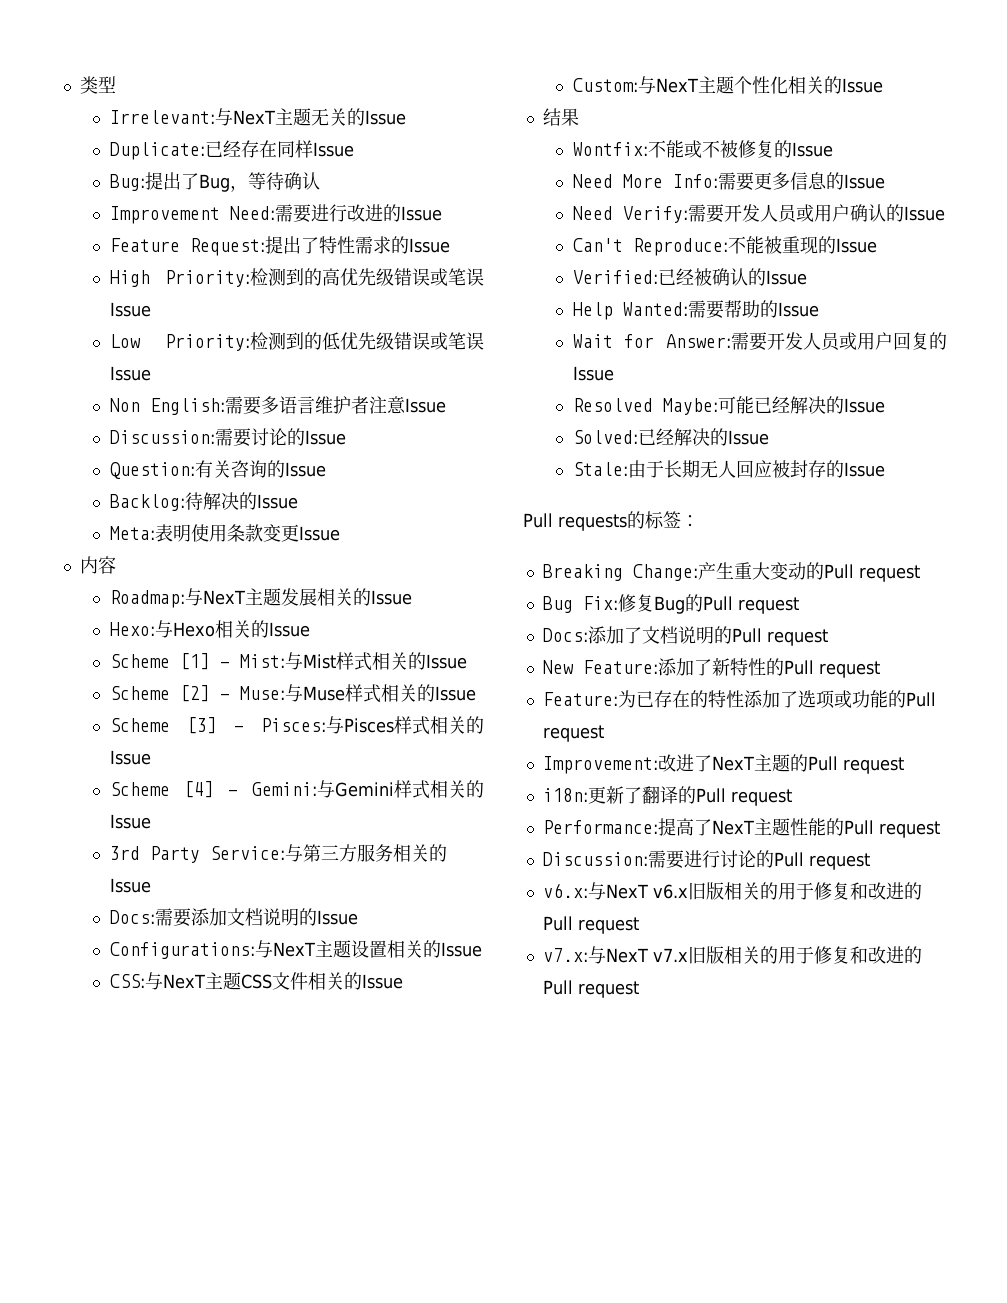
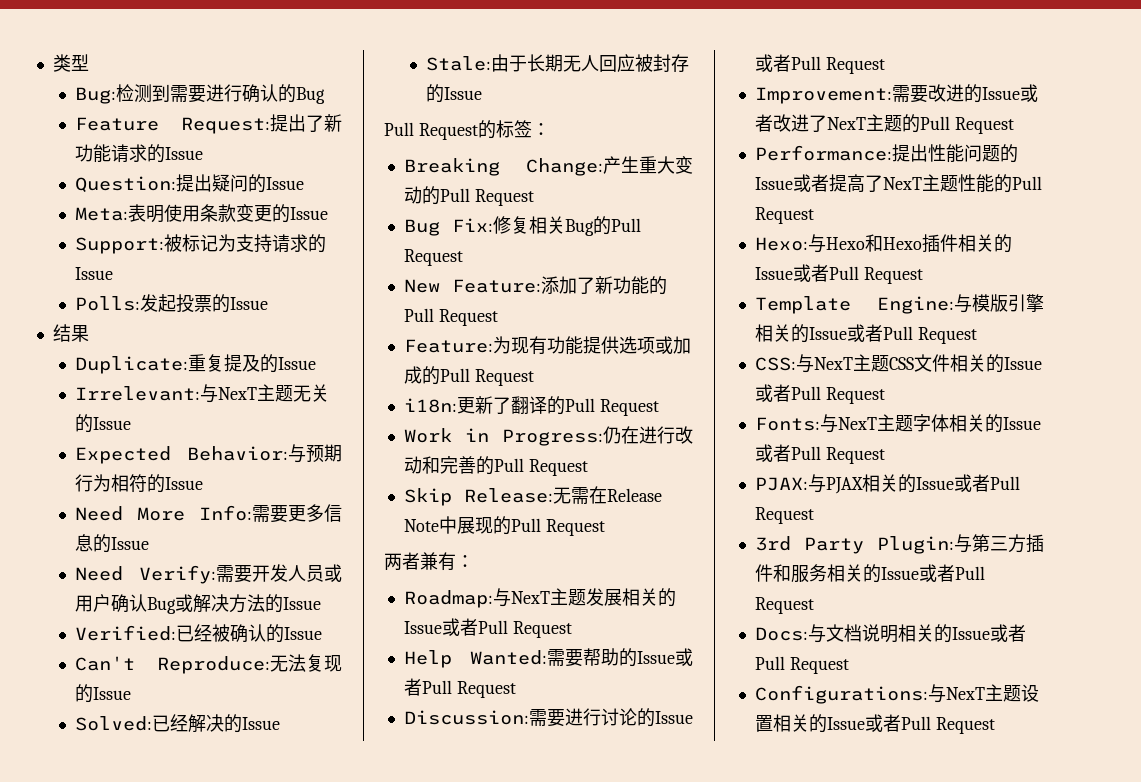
- Irrelevant:与NexT主题无关的Issue
- Duplicate:已经存在同样Issue
- Bug:提出了Bug，等待确认
- Improvement Need:需要进行改进的Issue
+ Bug:检测到需要进行确认的Bug
- Feature Request:提出了特性需求的Issue
- High Priority:检测到的高优先级错误或笔误Issue
- Low Priority:检测到的低优先级错误或笔误Issue
- Non English:需要多语言维护者注意Issue
- Discussion:需要讨论的Issue
- Question:有关咨询的Issue
- Backlog:待解决的Issue
+ Feature Request:提出了新功能请求的Issue
+ Question:提出疑问的Issue
- Meta:表明使用条款变更Issue
- 内容
- Roadmap:与NexT主题发展相关的Issue
- Hexo:与Hexo相关的Issue
- Scheme [1] - Mist:与Mist样式相关的Issue
- Scheme [2] - Muse:与Muse样式相关的Issue
- Scheme [3] - Pisces:与Pisces样式相关的Issue
- Scheme [4] - Gemini:与Gemini样式相关的Issue
- 3rd Party Service:与第三方服务相关的Issue
- Docs:需要添加文档说明的Issue
- Configurations:与NexT主题设置相关的Issue
- CSS:与NexT主题CSS文件相关的Issue
- Custom:与NexT主题个性化相关的Issue
+ Meta:表明使用条款变更的Issue
+ Support:被标记为支持请求的Issue
+ Polls:发起投票的Issue
  结果
- Wontfix:不能或不被修复的Issue
+ Duplicate:重复提及的Issue
+ Irrelevant:与NexT主题无关的Issue
+ Expected Behavior:与预期行为相符的Issue
- Need Verify:需要开发人员或用户确认的Issue
- Can't Reproduce:不能被重现的Issue
+ Need Verify:需要开发人员或用户确认Bug或解决方法的Issue
- Help Wanted:需要帮助的Issue
- Wait for Answer:需要开发人员或用户回复的Issue
- Resolved Maybe:可能已经解决的Issue
+ Can't Reproduce:无法复现的Issue
- Pull requests的标签：
+ Pull Request的标签：
- Breaking Change:产生重大变动的Pull request
+ Breaking Change:产生重大变动的Pull Request
- Bug Fix:修复Bug的Pull request
- Docs:添加了文档说明的Pull request
- New Feature:添加了新特性的Pull request
- Feature:为已存在的特性添加了选项或功能的Pull request
- Improvement:改进了NexT主题的Pull request
+ Bug Fix:修复相关Bug的Pull Request
+ New Feature:添加了新功能的Pull Request
+ Feature:为现有功能提供选项或加成的Pull Request
- i18n:更新了翻译的Pull request
- Performance:提高了NexT主题性能的Pull request
- Discussion:需要进行讨论的Pull request
- v6.x:与NexT v6.x旧版相关的用于修复和改进的Pull request
- v7.x:与NexT v7.x旧版相关的用于修复和改进的Pull request
+ i18n:更新了翻译的Pull Request
+ Work in Progress:仍在进行改动和完善的Pull Request
+ Skip Release:无需在Release Note中展现的Pull Request
+ 两者兼有：
+ Roadmap:与NexT主题发展相关的Issue或者Pull Request
+ Help Wanted:需要帮助的Issue或者Pull Request
+ Discussion:需要进行讨论的Issue或者Pull Request
+ Improvement:需要改进的Issue或者改进了NexT主题的Pull Request
+ Performance:提出性能问题的Issue或者提高了NexT主题性能的Pull Request
+ Hexo:与Hexo和Hexo插件相关的Issue或者Pull Request
+ Template Engine:与模版引擎相关的Issue或者Pull Request
+ CSS:与NexT主题CSS文件相关的Issue或者Pull Request
+ Fonts:与NexT主题字体相关的Issue或者Pull Request
+ PJAX:与PJAX相关的Issue或者Pull Request
+ 3rd Party Plugin:与第三方插件和服务相关的Issue或者Pull Request
+ Docs:与文档说明相关的Issue或者Pull Request
+ Configurations:与NexT主题设置相关的Issue或者Pull Request

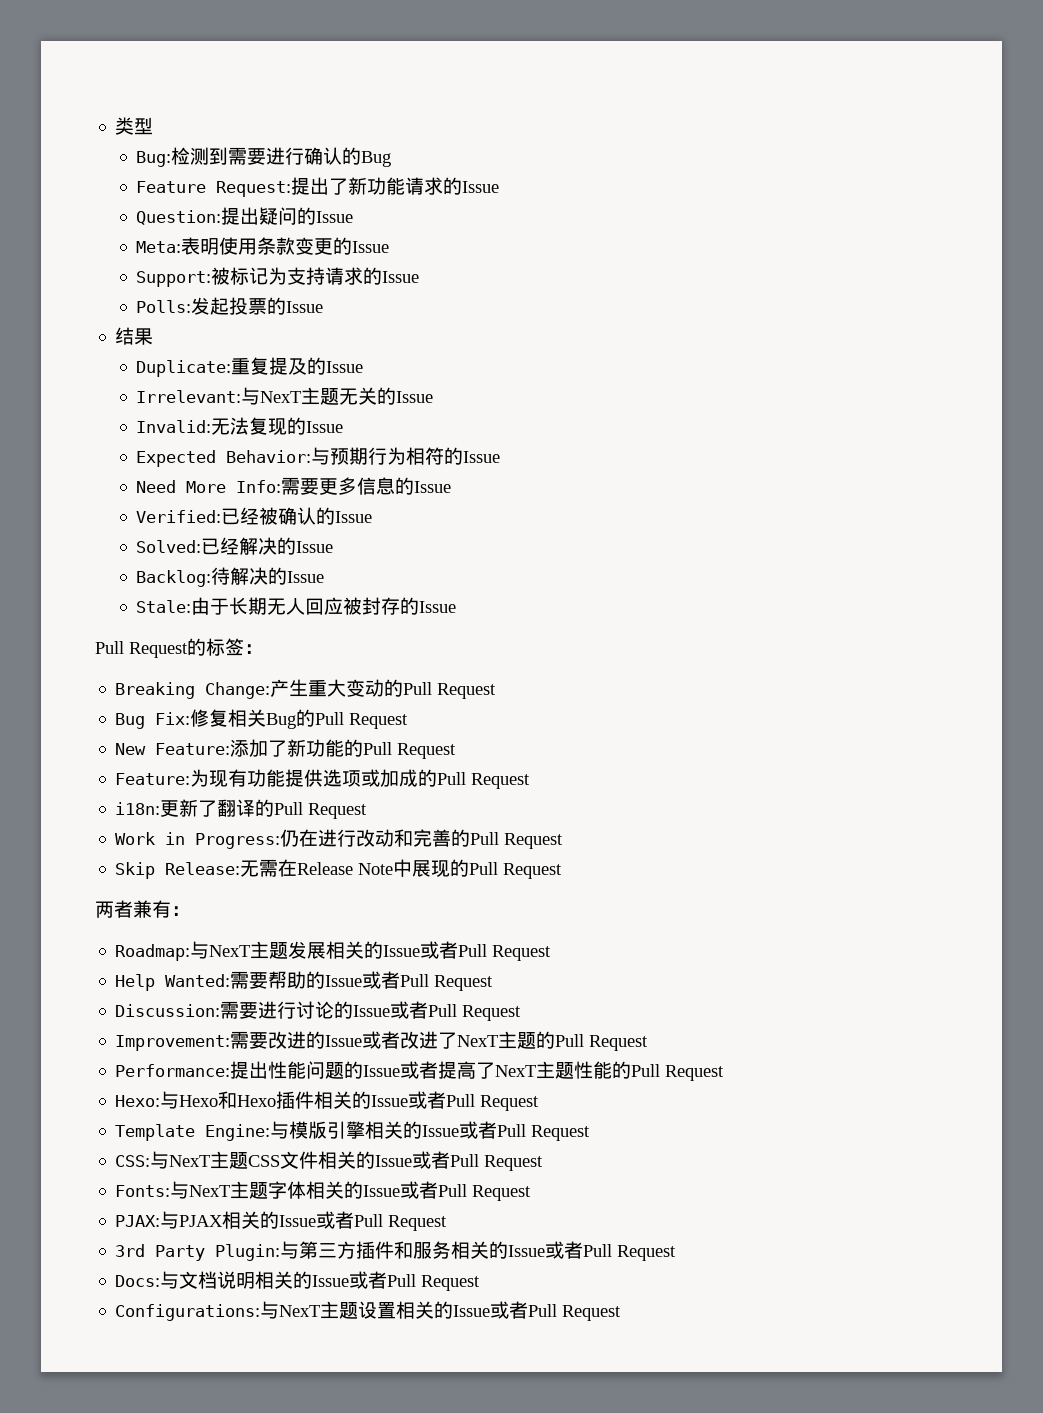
+ Invalid:无法复现的Issue
- Need Verify:需要开发人员或用户确认Bug或解决方法的Issue
- Can't Reproduce:无法复现的Issue
  Solved:已经解决的Issue
+ Backlog:待解决的Issue

